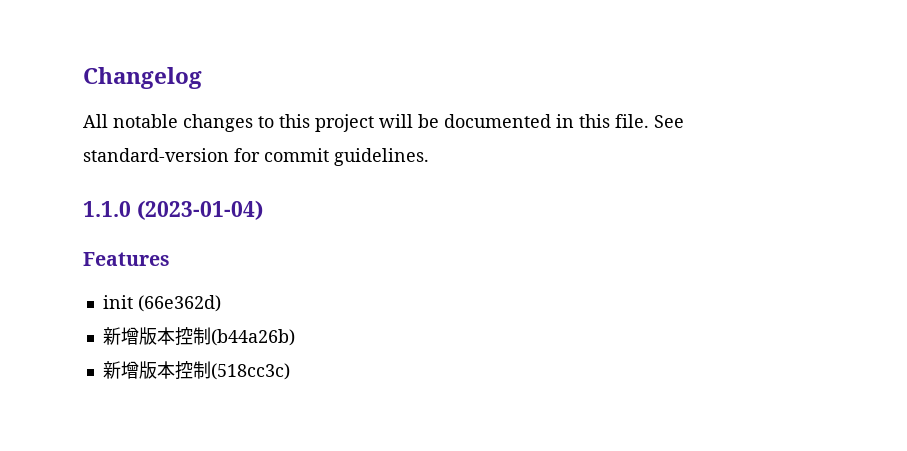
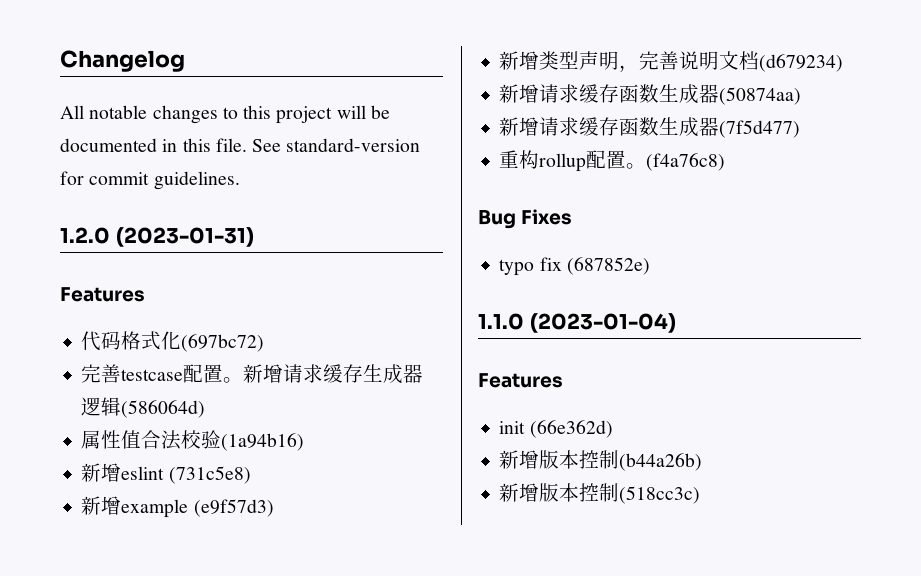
+ 1.2.0 (2023-01-31)
+ Features
+ 代码格式化(697bc72)
+ 完善testcase配置。新增请求缓存生成器逻辑(586064d)
+ 属性值合法校验(1a94b16)
+ 新增eslint (731c5e8)
+ 新增example (e9f57d3)
+ 新增类型声明，完善说明文档(d679234)
+ 新增请求缓存函数生成器(50874aa)
+ 新增请求缓存函数生成器(7f5d477)
+ 重构rollup配置。(f4a76c8)
+ Bug Fixes
+ typo fix (687852e)

